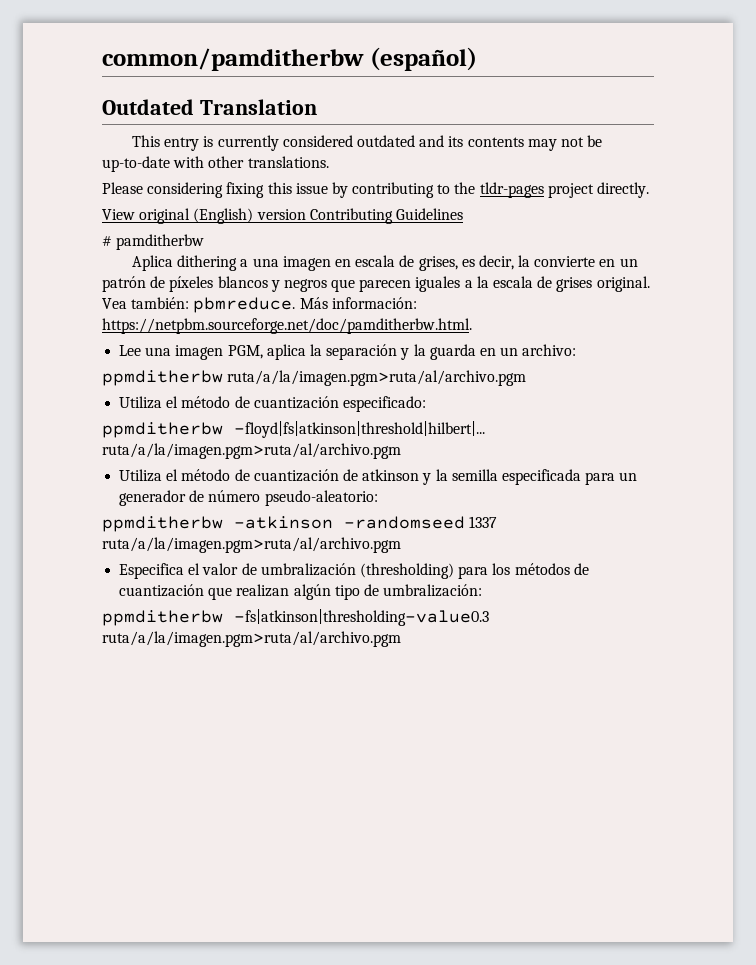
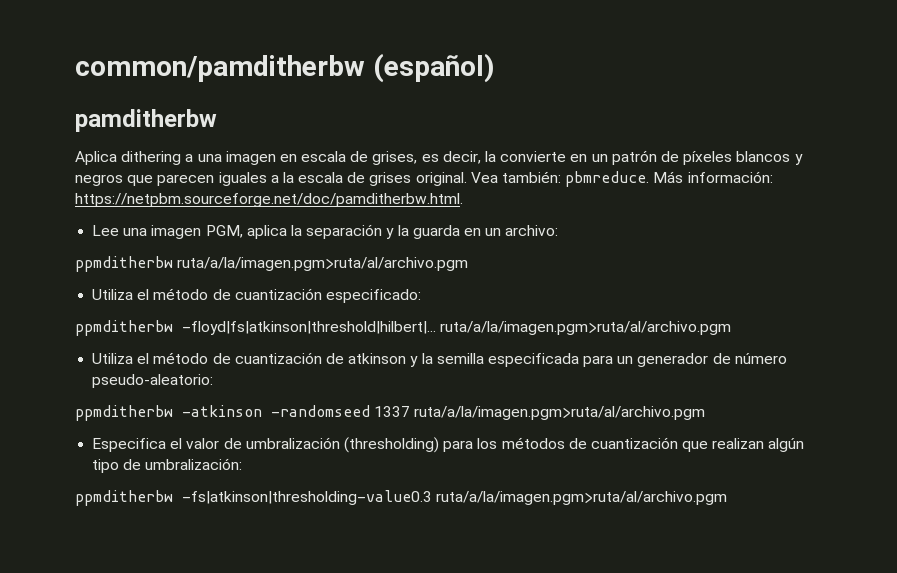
- Outdated Translation
- This entry is currently considered outdated and its contents may not be up-to-date with other translations.
- Please considering fixing this issue by contributing to the tldr-pages project directly.
- View original (English) version Contributing Guidelines
- # pamditherbw
+ pamditherbw

